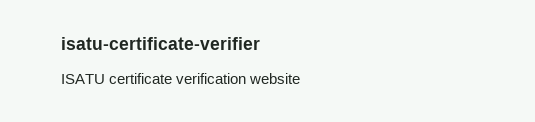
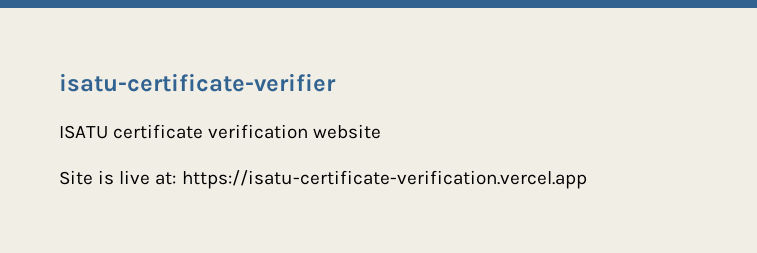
+ Site is live at: https://isatu-certificate-verification.vercel.app

